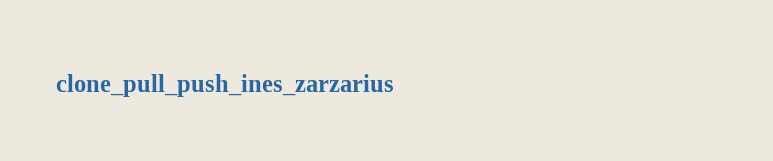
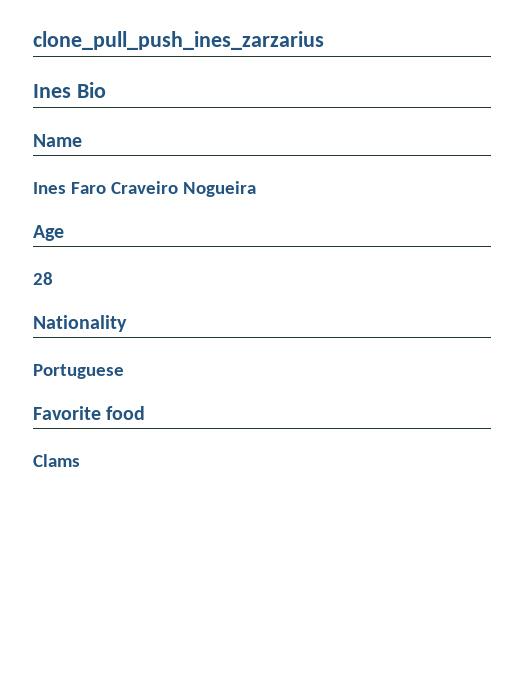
+ Ines Bio
+ Name
+ Ines Faro Craveiro Nogueira
+ Age
+ 28
+ Nationality
+ Portuguese
+ Favorite food
+ Clams

